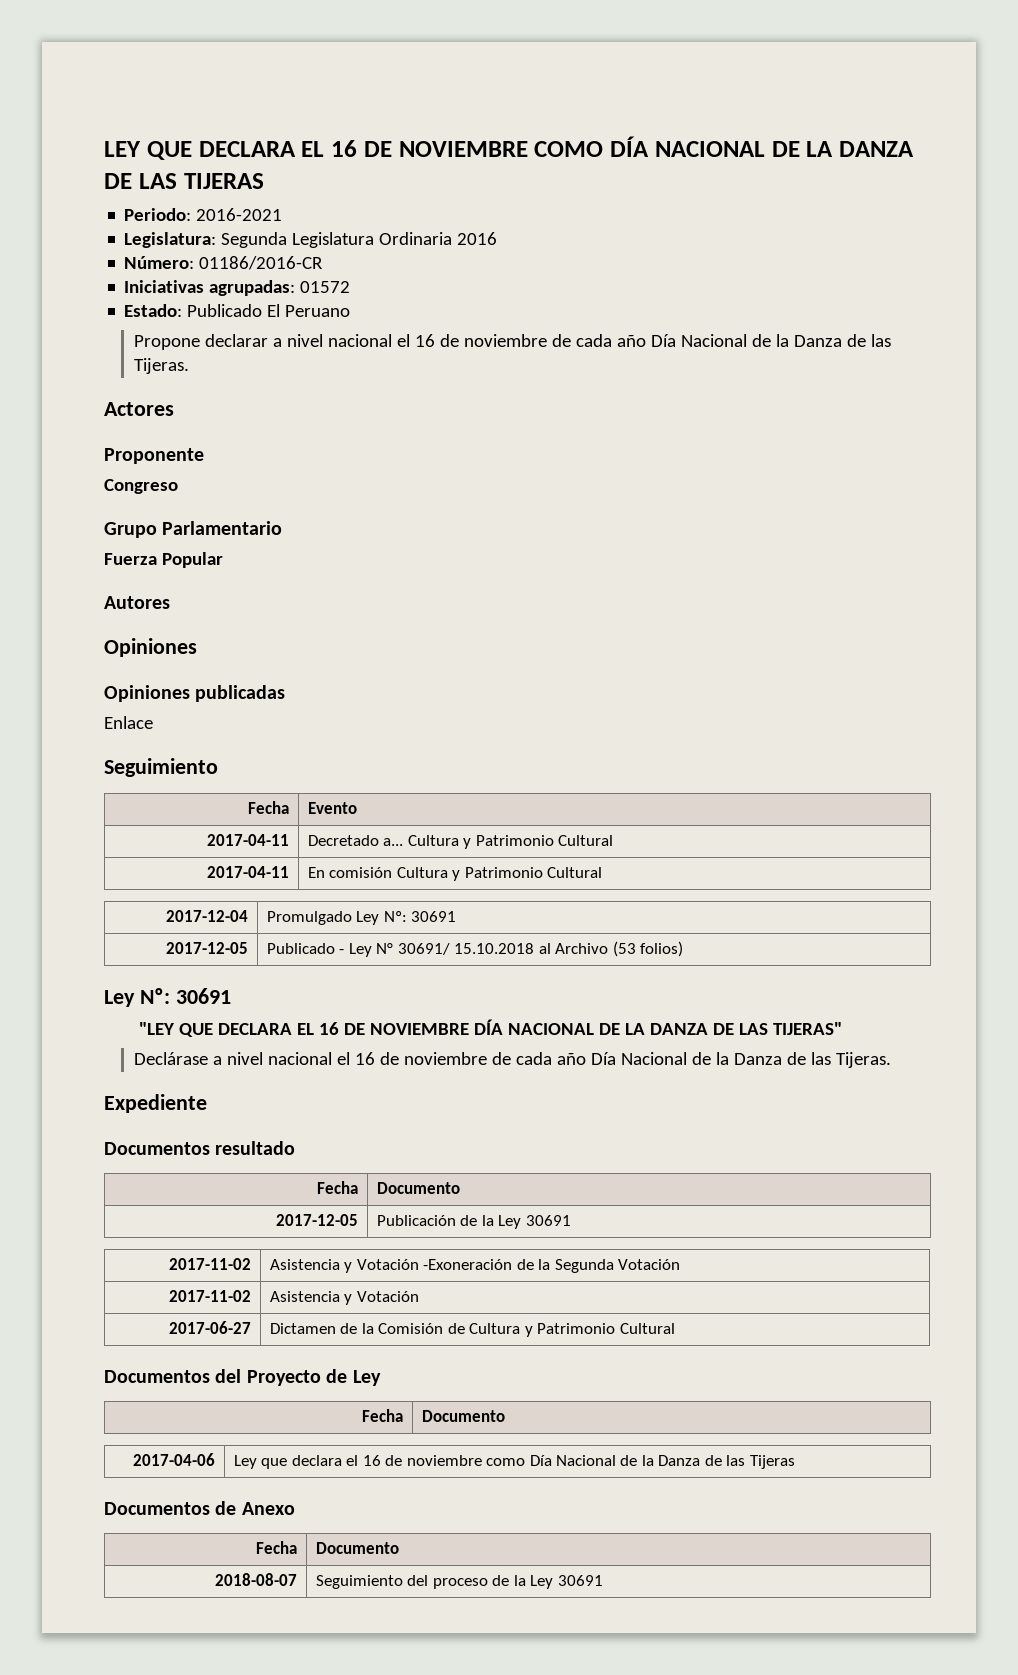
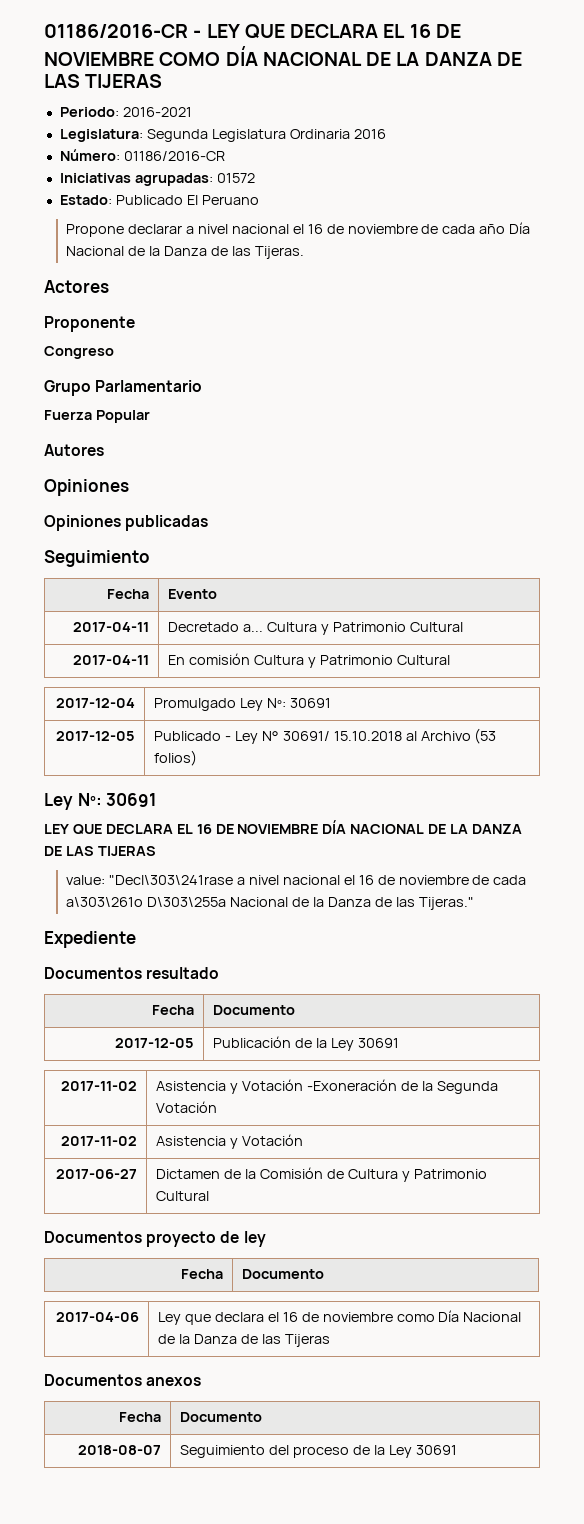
- LEY QUE DECLARA EL 16 DE NOVIEMBRE COMO DÍA NACIONAL DE LA DANZA DE LAS TIJERAS
+ 01186/2016-CR - LEY QUE DECLARA EL 16 DE NOVIEMBRE COMO DÍA NACIONAL DE LA DANZA DE LAS TIJERAS
- Enlace
- "LEY QUE DECLARA EL 16 DE NOVIEMBRE DÍA NACIONAL DE LA DANZA DE LAS TIJERAS"
- Declárase a nivel nacional el 16 de noviembre de cada año Día Nacional de la Danza de las Tijeras.
+ LEY QUE DECLARA EL 16 DE NOVIEMBRE DÍA NACIONAL DE LA DANZA DE LAS TIJERAS
+ value: "Decl\303\241rase a nivel nacional el 16 de noviembre de cada a\303\261o D\303\255a Nacional de la Danza de las Tijeras."
- Documentos del Proyecto de Ley
+ Documentos proyecto de ley
- Documentos de Anexo
+ Documentos anexos

